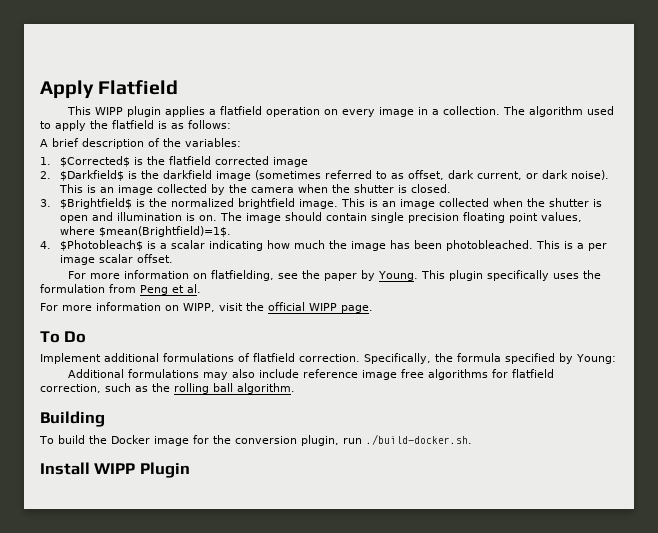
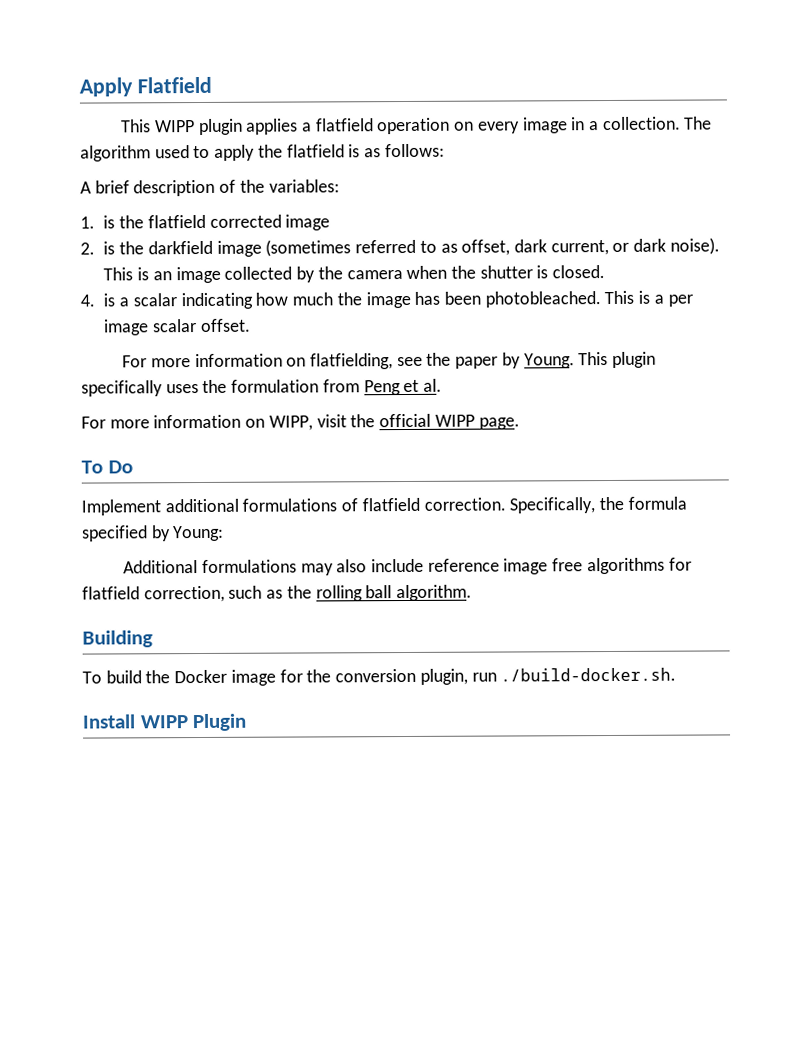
- 1. $Corrected$ is the flatfield corrected image
+ 1. is the flatfield corrected image
- 2. $Darkfield$ is the darkfield image (sometimes referred to as offset, dark current, or dark noise).
+ 2. is the darkfield image (sometimes referred to as offset, dark current, or dark noise).
- 3. $Brightfield$ is the normalized brightfield image. This is an image collected when the shutter is open and illumination is on. The image should contain single precision floating point values, where $mean(Brightfield)=1$.
- 4. $Photobleach$ is a scalar indicating how much the image has been photobleached.
+ 4. is a scalar indicating how much the image has been photobleached.

